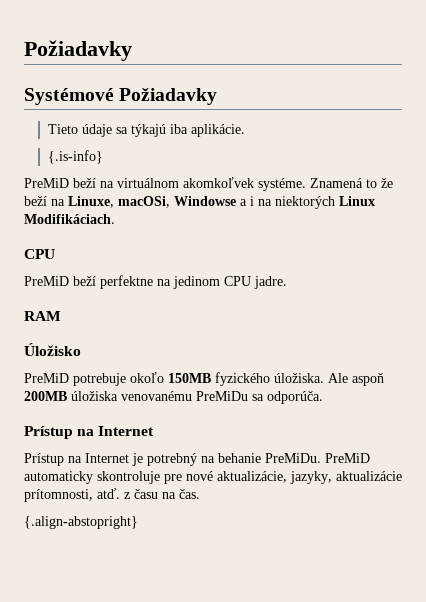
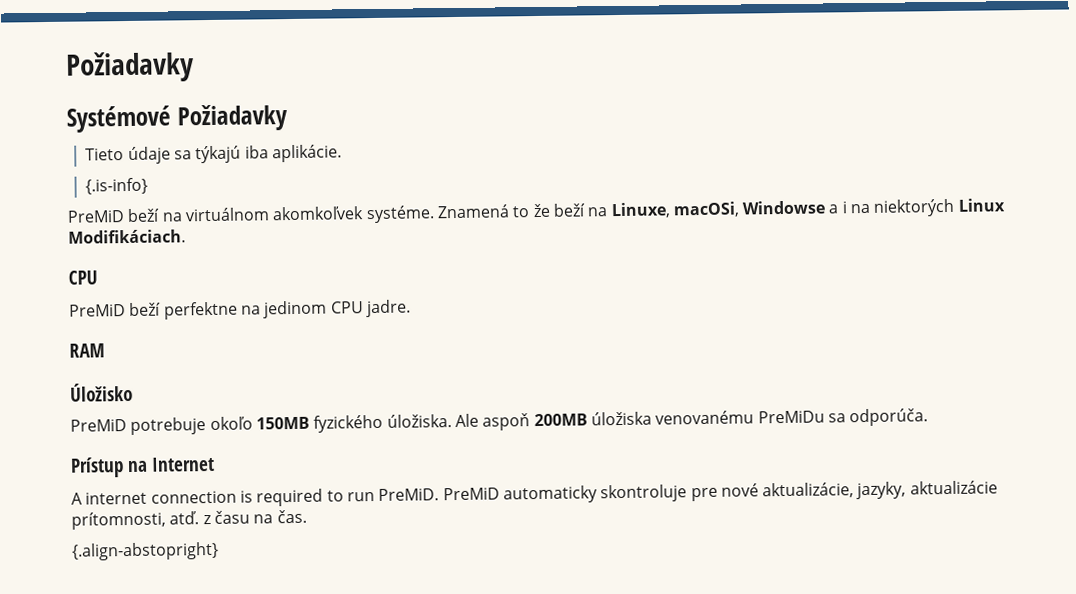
- Prístup na Internet je potrebný na behanie PreMiDu.
+ A internet connection is required to run PreMiD.

